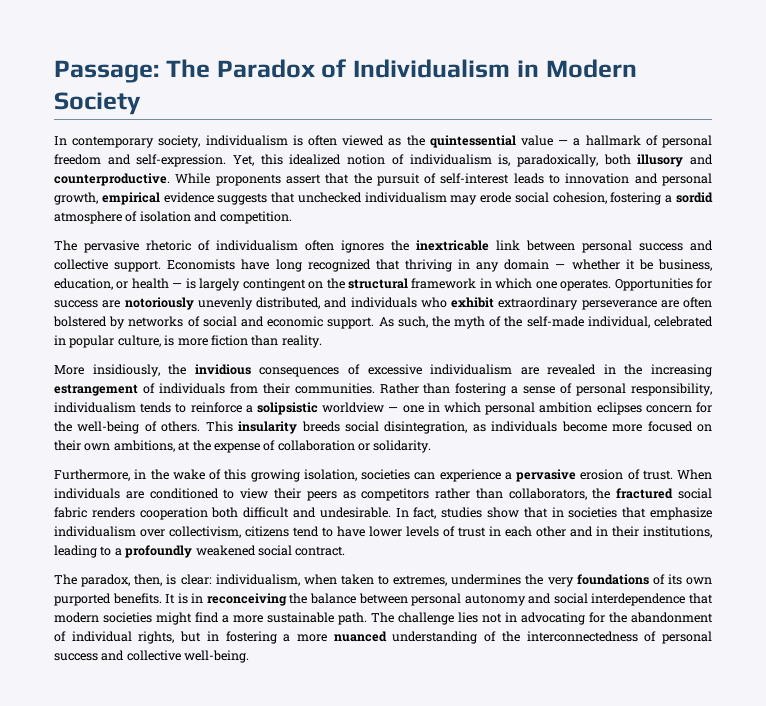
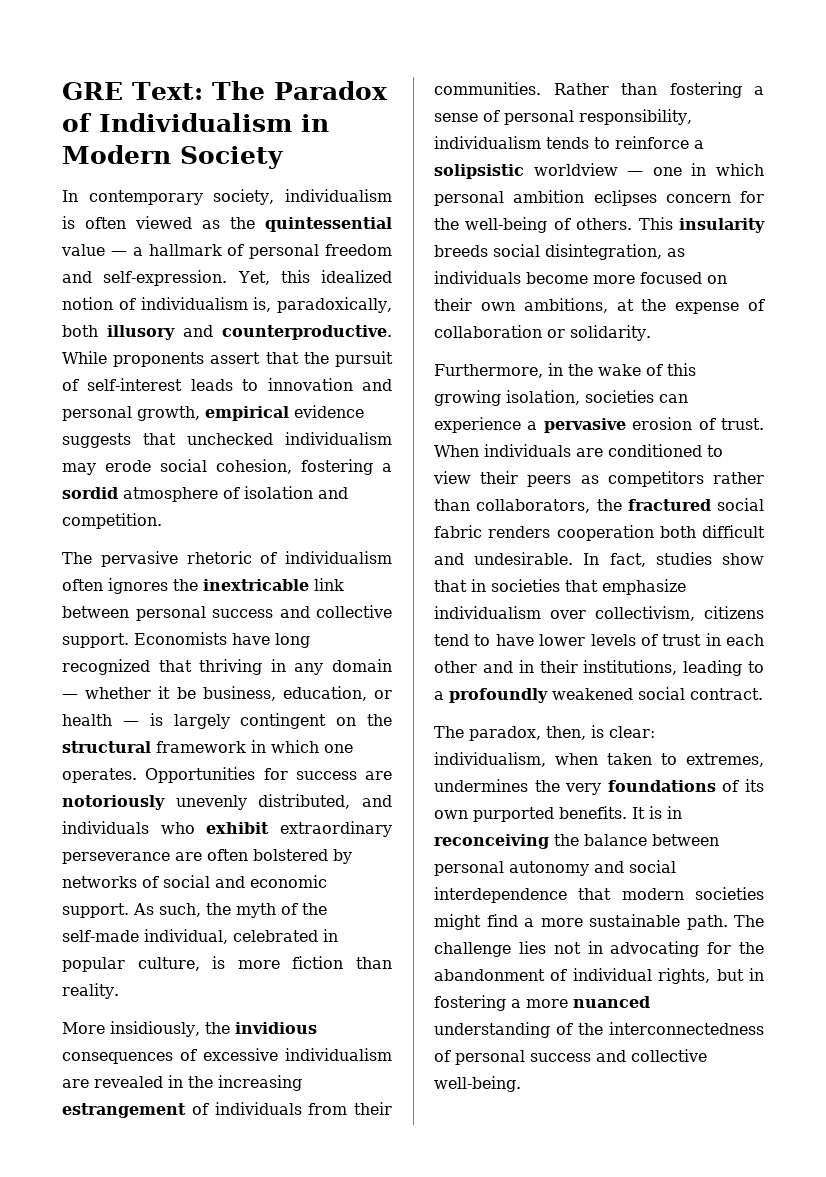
- Passage: The Paradox of Individualism in Modern Society
+ GRE Text: The Paradox of Individualism in Modern Society

